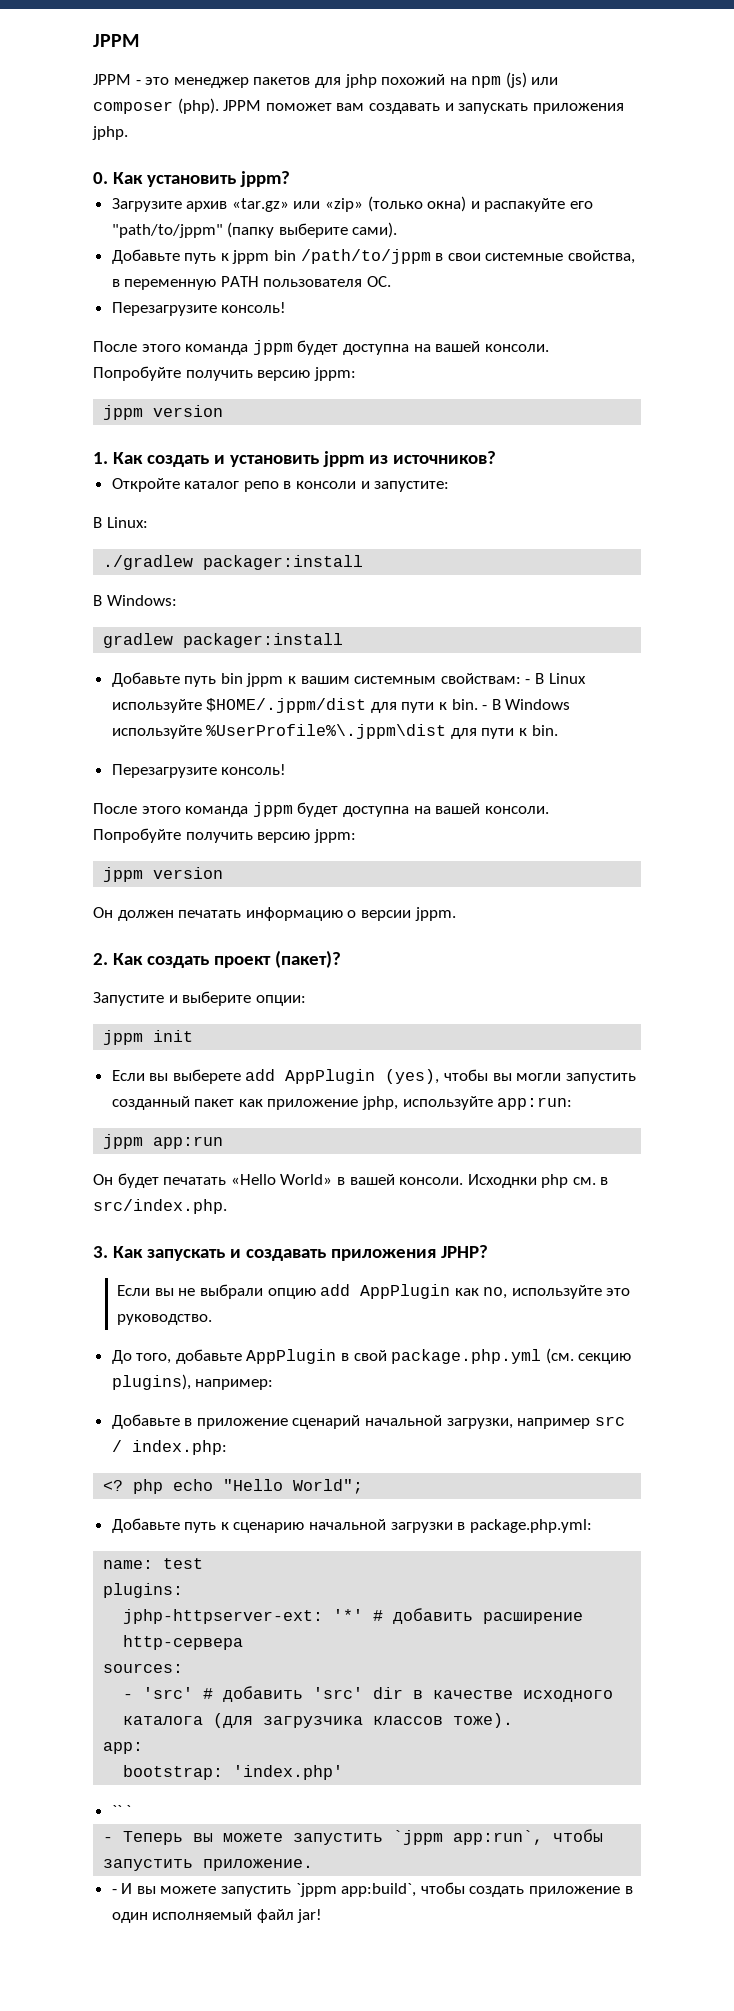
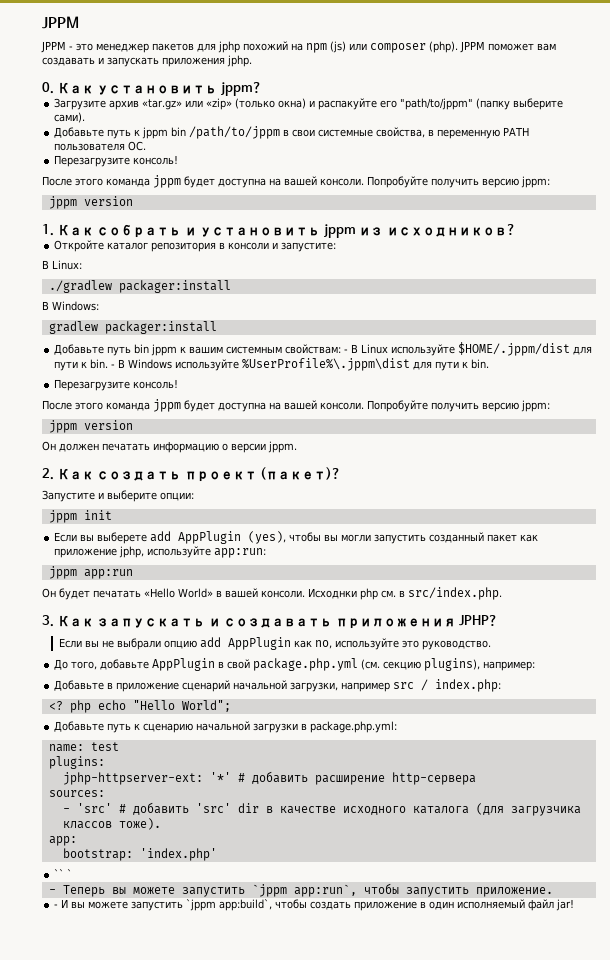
- 1. Как создать и установить jppm из источников?
+ 1. Как собрать и установить jppm из исходников?
- Откройте каталог репо в консоли и запустите:
+ Откройте каталог репозитория в консоли и запустите:

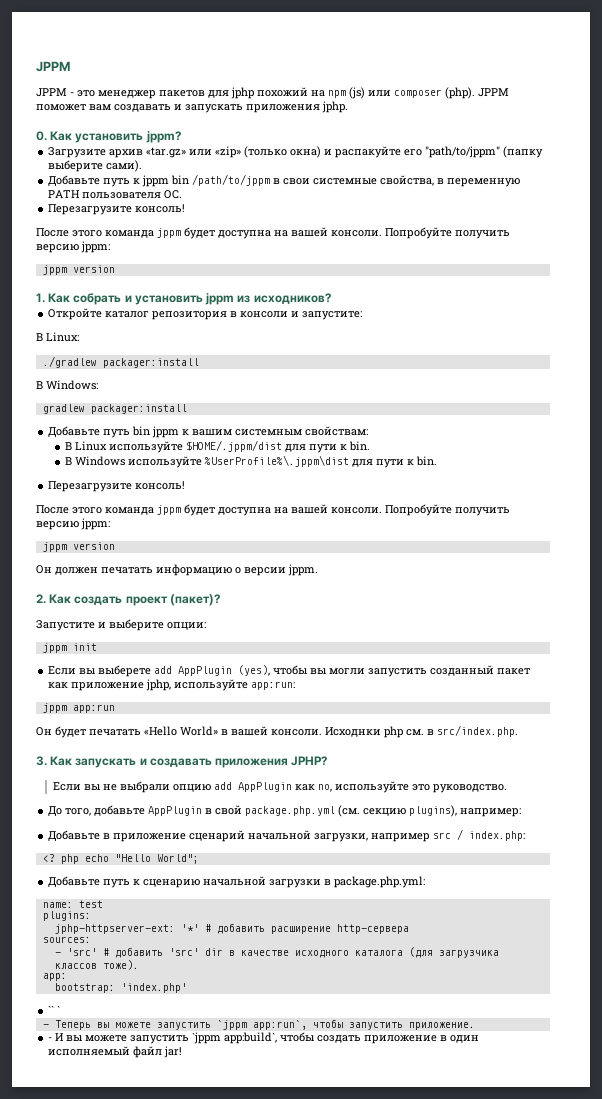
- Добавьте путь bin jppm к вашим системным свойствам: - В Linux используйте $HOME/.jppm/dist для пути к bin. - В Windows используйте %UserProfile%\.jppm\dist для пути к bin.
+ Добавьте путь bin jppm к вашим системным свойствам:
+ В Linux используйте $HOME/.jppm/dist для пути к bin.
+ В Windows используйте %UserProfile%\.jppm\dist для пути к bin.

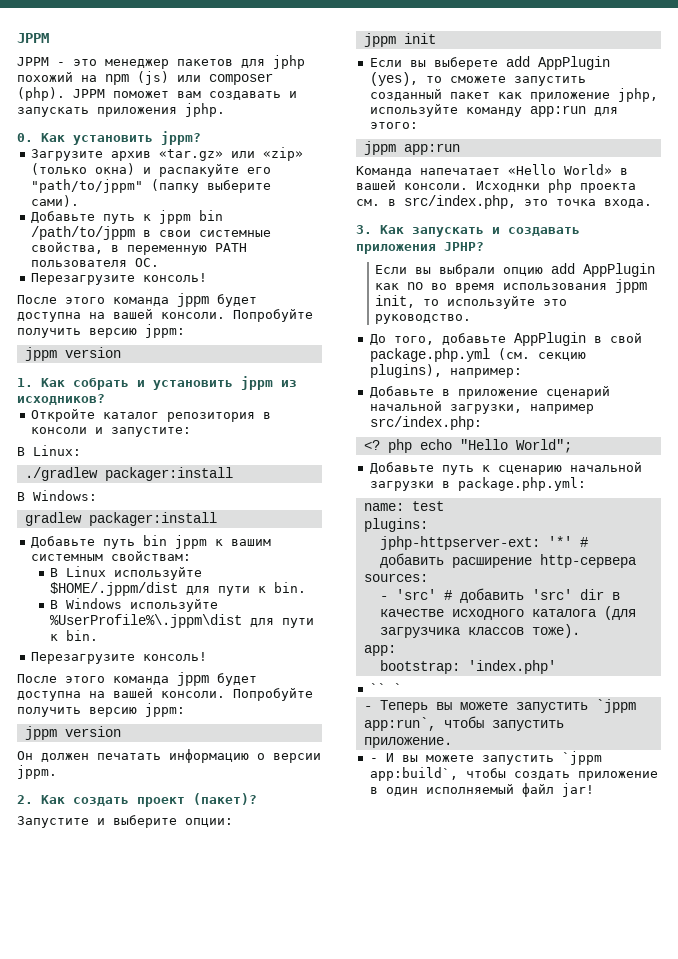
- Если вы выберете add AppPlugin (yes), чтобы вы могли запустить созданный пакет как приложение jphp, используйте app:run:
+ Если вы выберете add AppPlugin (yes), то сможете запустить созданный пакет как приложение jphp, используйте команду app:run для этого:
- Он будет печатать «Hello World» в вашей консоли.
+ Команда напечатает «Hello World» в вашей консоли.
- Исходнки php см. в src/index.php.
+ Исходнки php проекта см. в src/index.php, это точка входа.
- Если вы не выбрали опцию add AppPlugin как no, используйте это руководство.
+ Если вы выбрали опцию add AppPlugin как no во время использования jppm init, то используйте это руководство.
- Добавьте в приложение сценарий начальной загрузки, например src / index.php:
+ Добавьте в приложение сценарий начальной загрузки, например src/index.php:

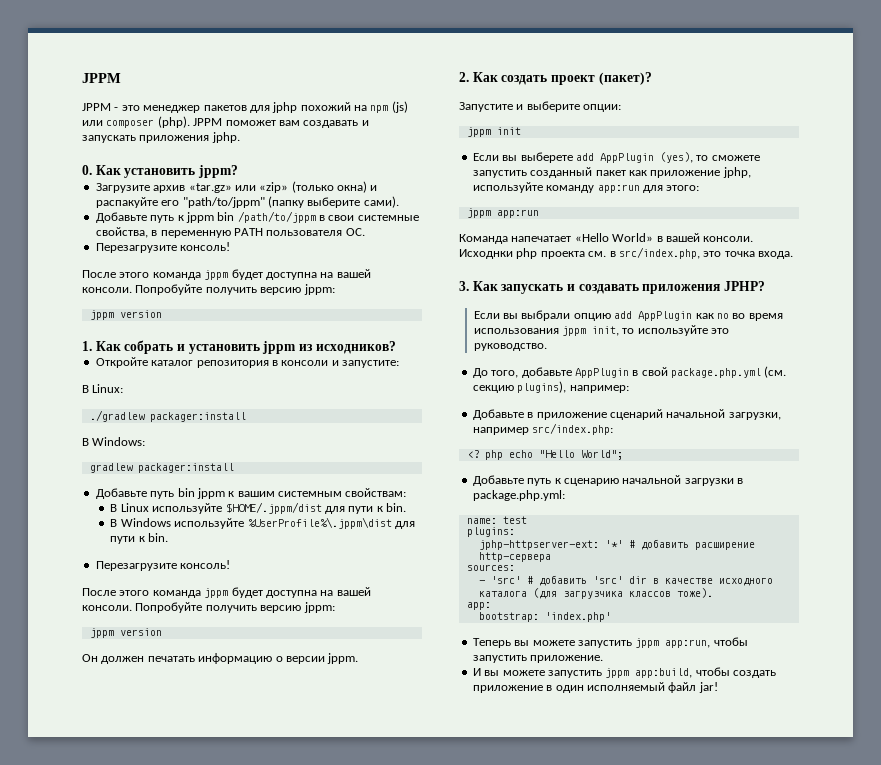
- `` `
- - Теперь вы можете запустить `jppm app:run`, чтобы запустить приложение.
+ Теперь вы можете запустить jppm app:run, чтобы запустить приложение.
- - И вы можете запустить `jppm app:build`, чтобы создать приложение в один исполняемый файл jar!
+ И вы можете запустить jppm app:build, чтобы создать приложение в один исполняемый файл jar!

